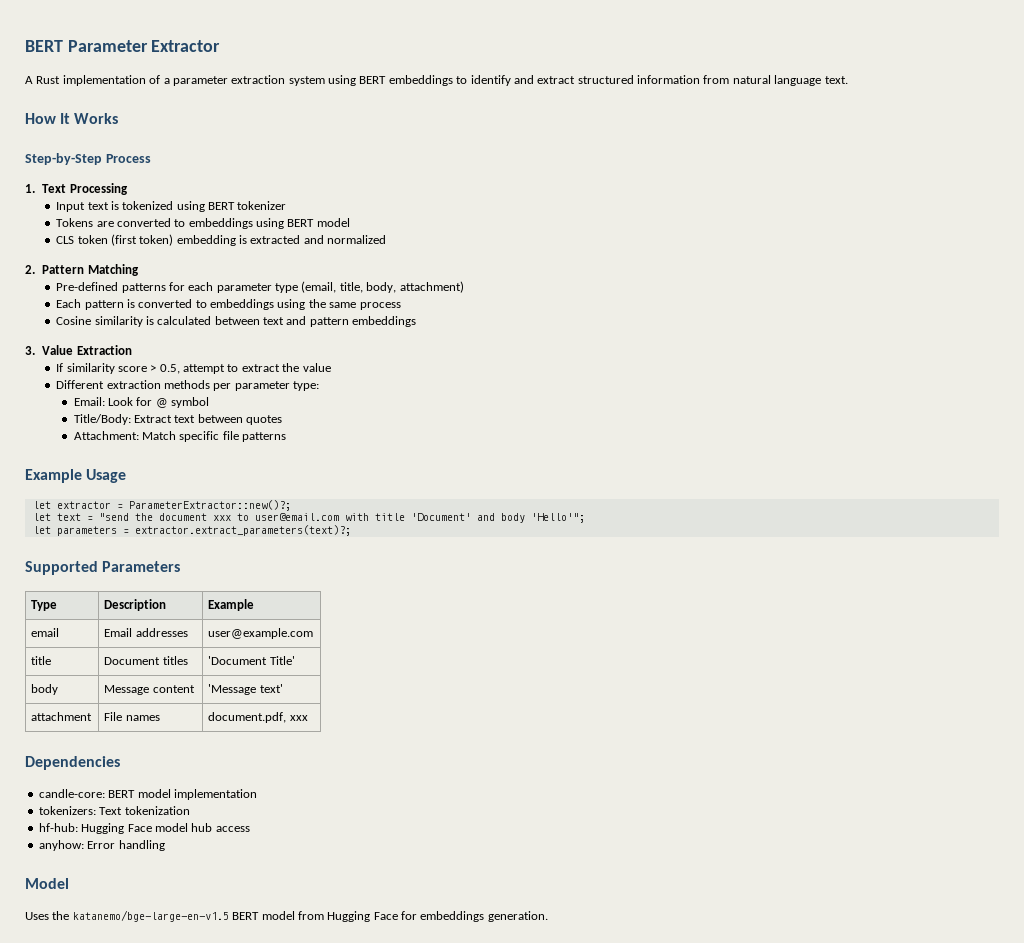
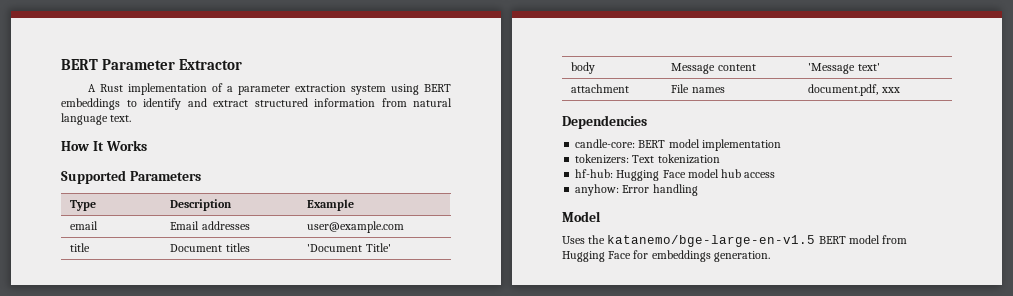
- Step-by-Step Process
- 1. Text Processing
- Input text is tokenized using BERT tokenizer
- Tokens are converted to embeddings using BERT model
- CLS token (first token) embedding is extracted and normalized
- 2. Pattern Matching
- Pre-defined patterns for each parameter type (email, title, body, attachment)
- Each pattern is converted to embeddings using the same process
- Cosine similarity is calculated between text and pattern embeddings
- 3. Value Extraction
- If similarity score > 0.5, attempt to extract the value
- Different extraction methods per parameter type:
- Email: Look for @ symbol
- Title/Body: Extract text between quotes
- Attachment: Match specific file patterns
- Example Usage
- let extractor = ParameterExtractor::new()?;
- let text = "send the document xxx to user@email.com with title 'Document' and body 'Hello'";
- let parameters = extractor.extract_parameters(text)?;

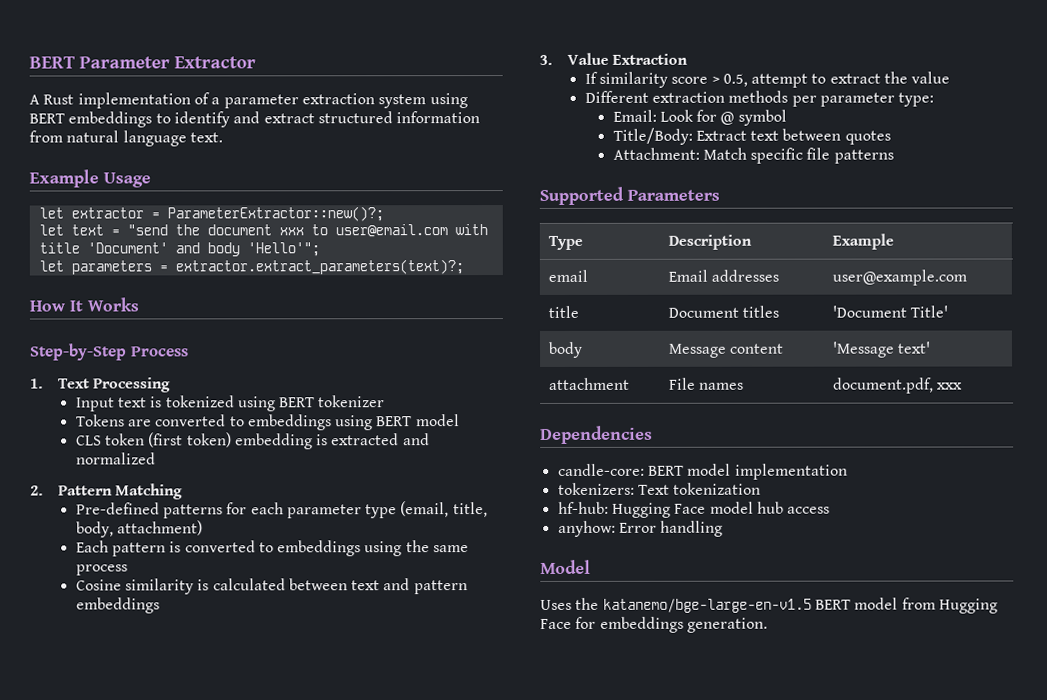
+ Example Usage
+ let extractor = ParameterExtractor::new()?;
+ let text = "send the document xxx to user@email.com with title 'Document' and body 'Hello'";
+ let parameters = extractor.extract_parameters(text)?;
  How It Works
+ Step-by-Step Process
+ 1. Text Processing
+ Input text is tokenized using BERT tokenizer
+ Tokens are converted to embeddings using BERT model
+ CLS token (first token) embedding is extracted and normalized
+ 2. Pattern Matching
+ Pre-defined patterns for each parameter type (email, title, body, attachment)
+ Each pattern is converted to embeddings using the same process
+ Cosine similarity is calculated between text and pattern embeddings
+ 3. Value Extraction
+ If similarity score > 0.5, attempt to extract the value
+ Different extraction methods per parameter type:
+ Email: Look for @ symbol
+ Title/Body: Extract text between quotes
+ Attachment: Match specific file patterns

